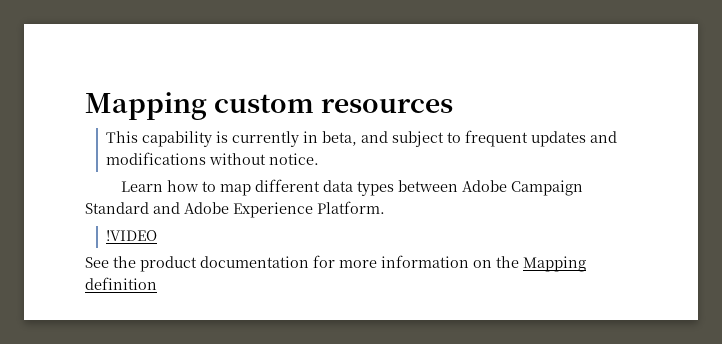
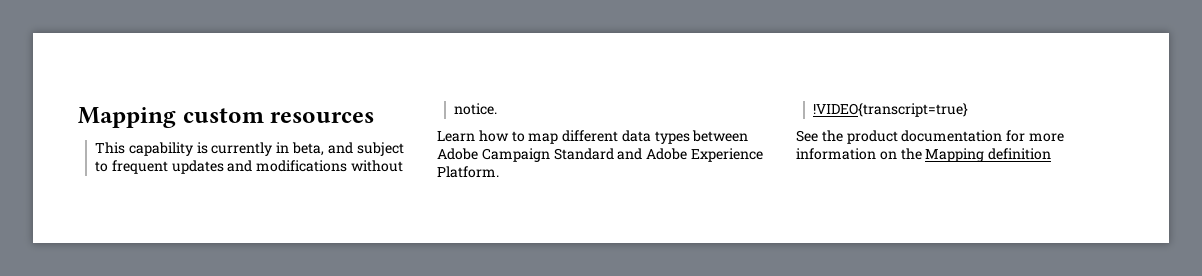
- !VIDEO
+ !VIDEO{transcript=true}

